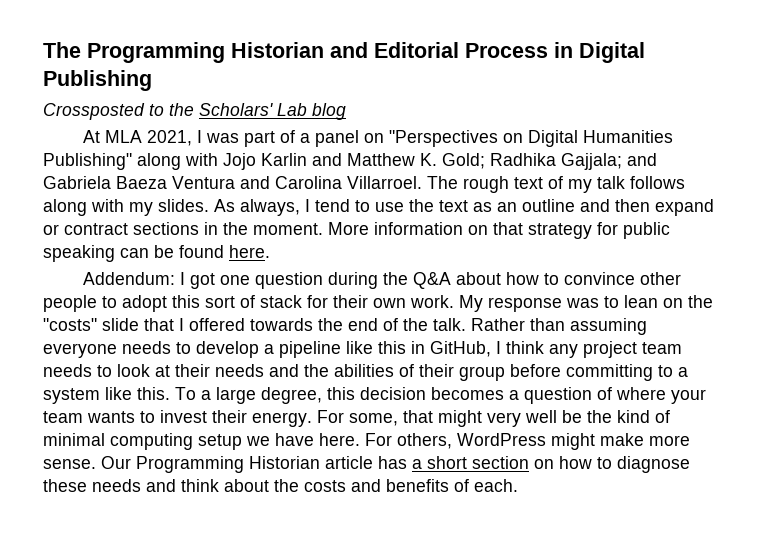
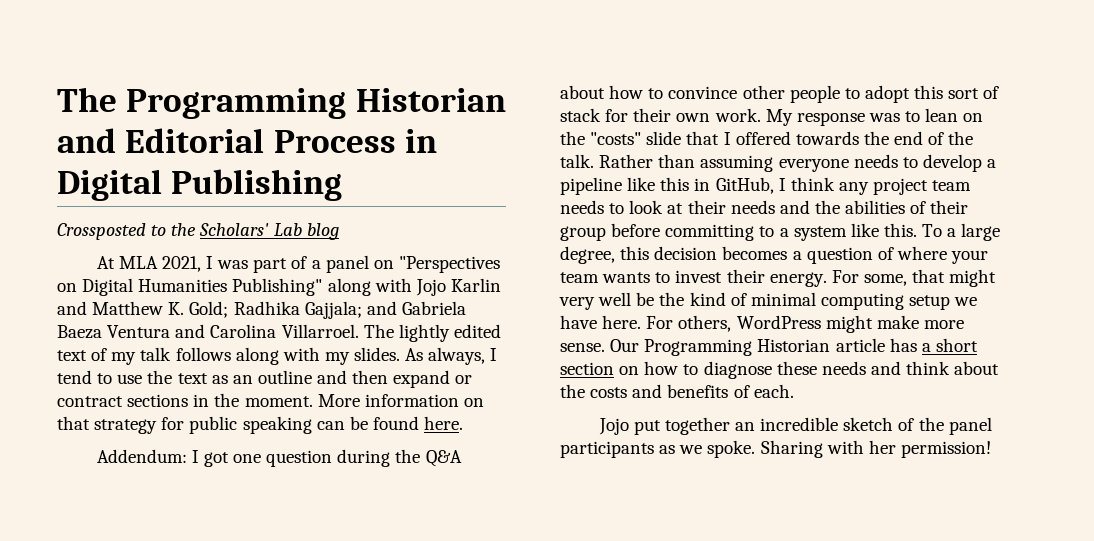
- The rough text of my talk follows along with my slides.
+ The lightly edited text of my talk follows along with my slides.
+ Jojo put together an incredible sketch of the panel participants as we spoke. Sharing with her permission!

